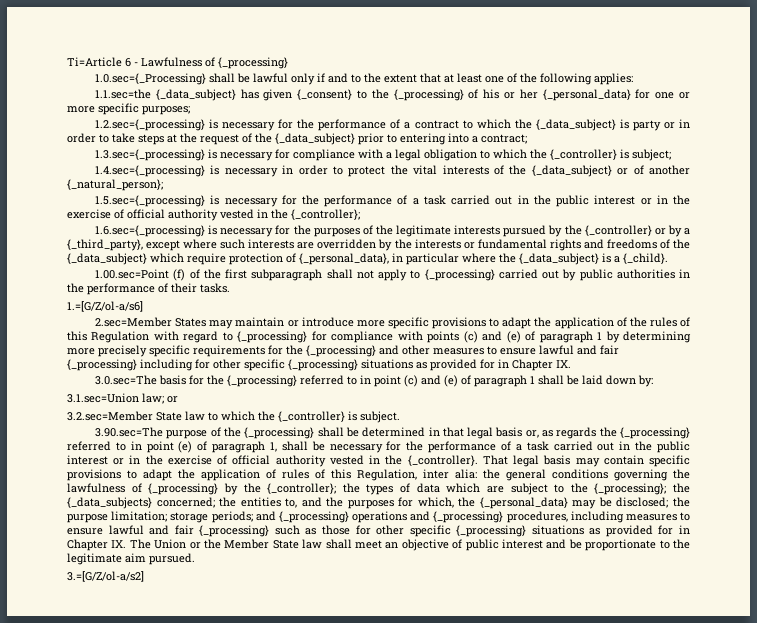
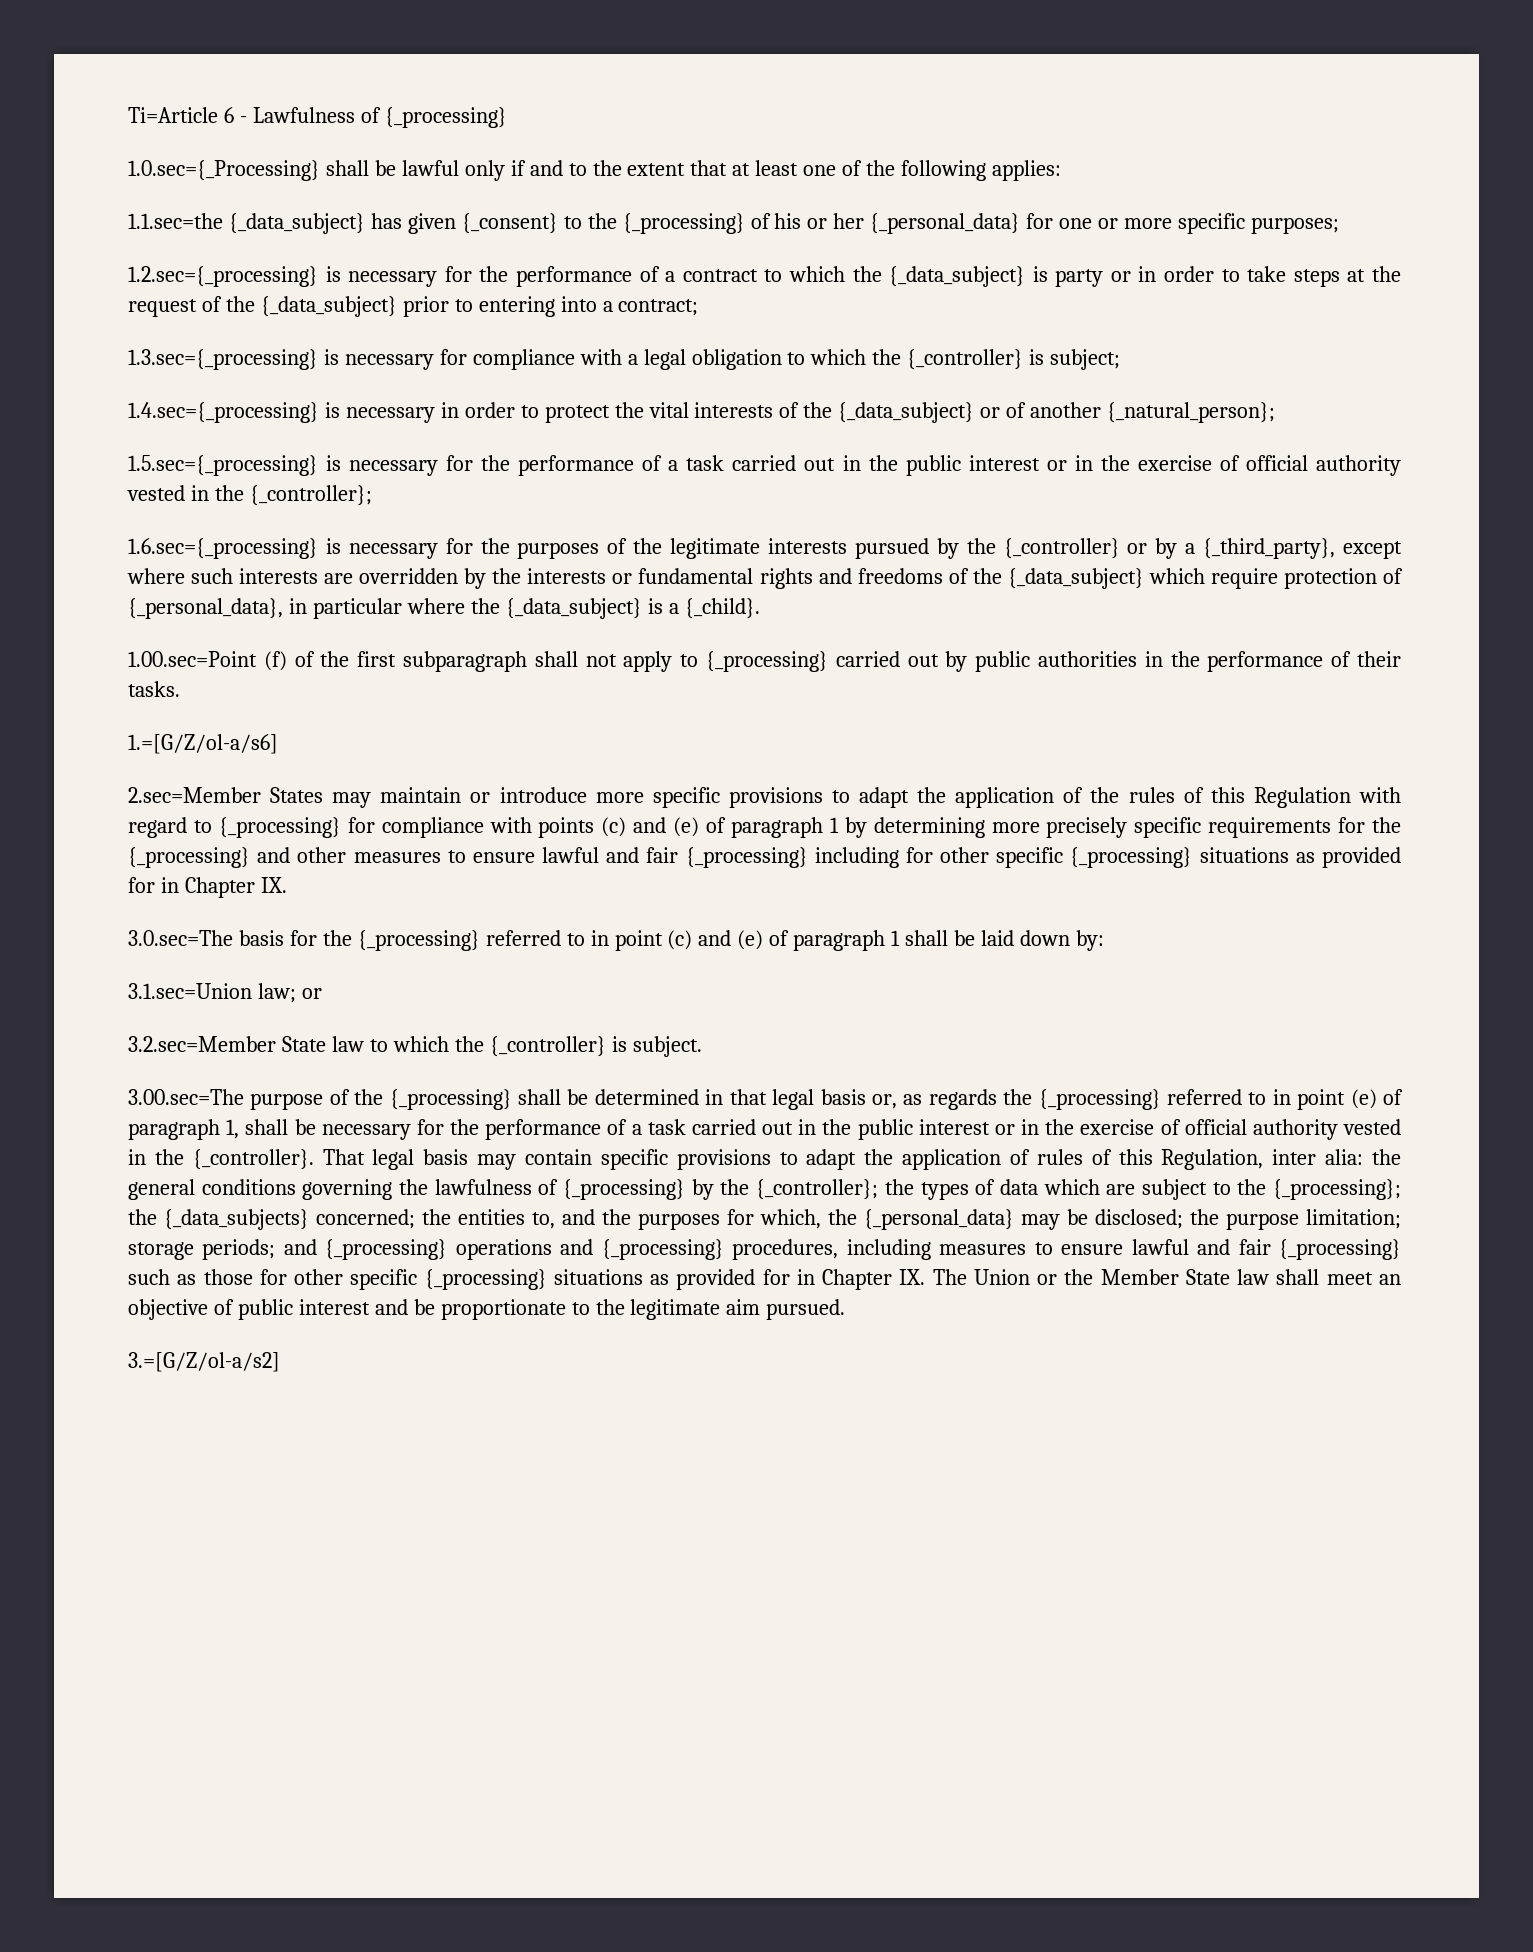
- 3.90.sec=The purpose of the {_processing} shall be determined in that legal basis or, as regards the {_processing} referred to in point (e) of paragraph 1, shall be necessary for the performance of a task carried out in the public interest or in the exercise of official authority vested in the {_controller}.
+ 3.00.sec=The purpose of the {_processing} shall be determined in that legal basis or, as regards the {_processing} referred to in point (e) of paragraph 1, shall be necessary for the performance of a task carried out in the public interest or in the exercise of official authority vested in the {_controller}.

